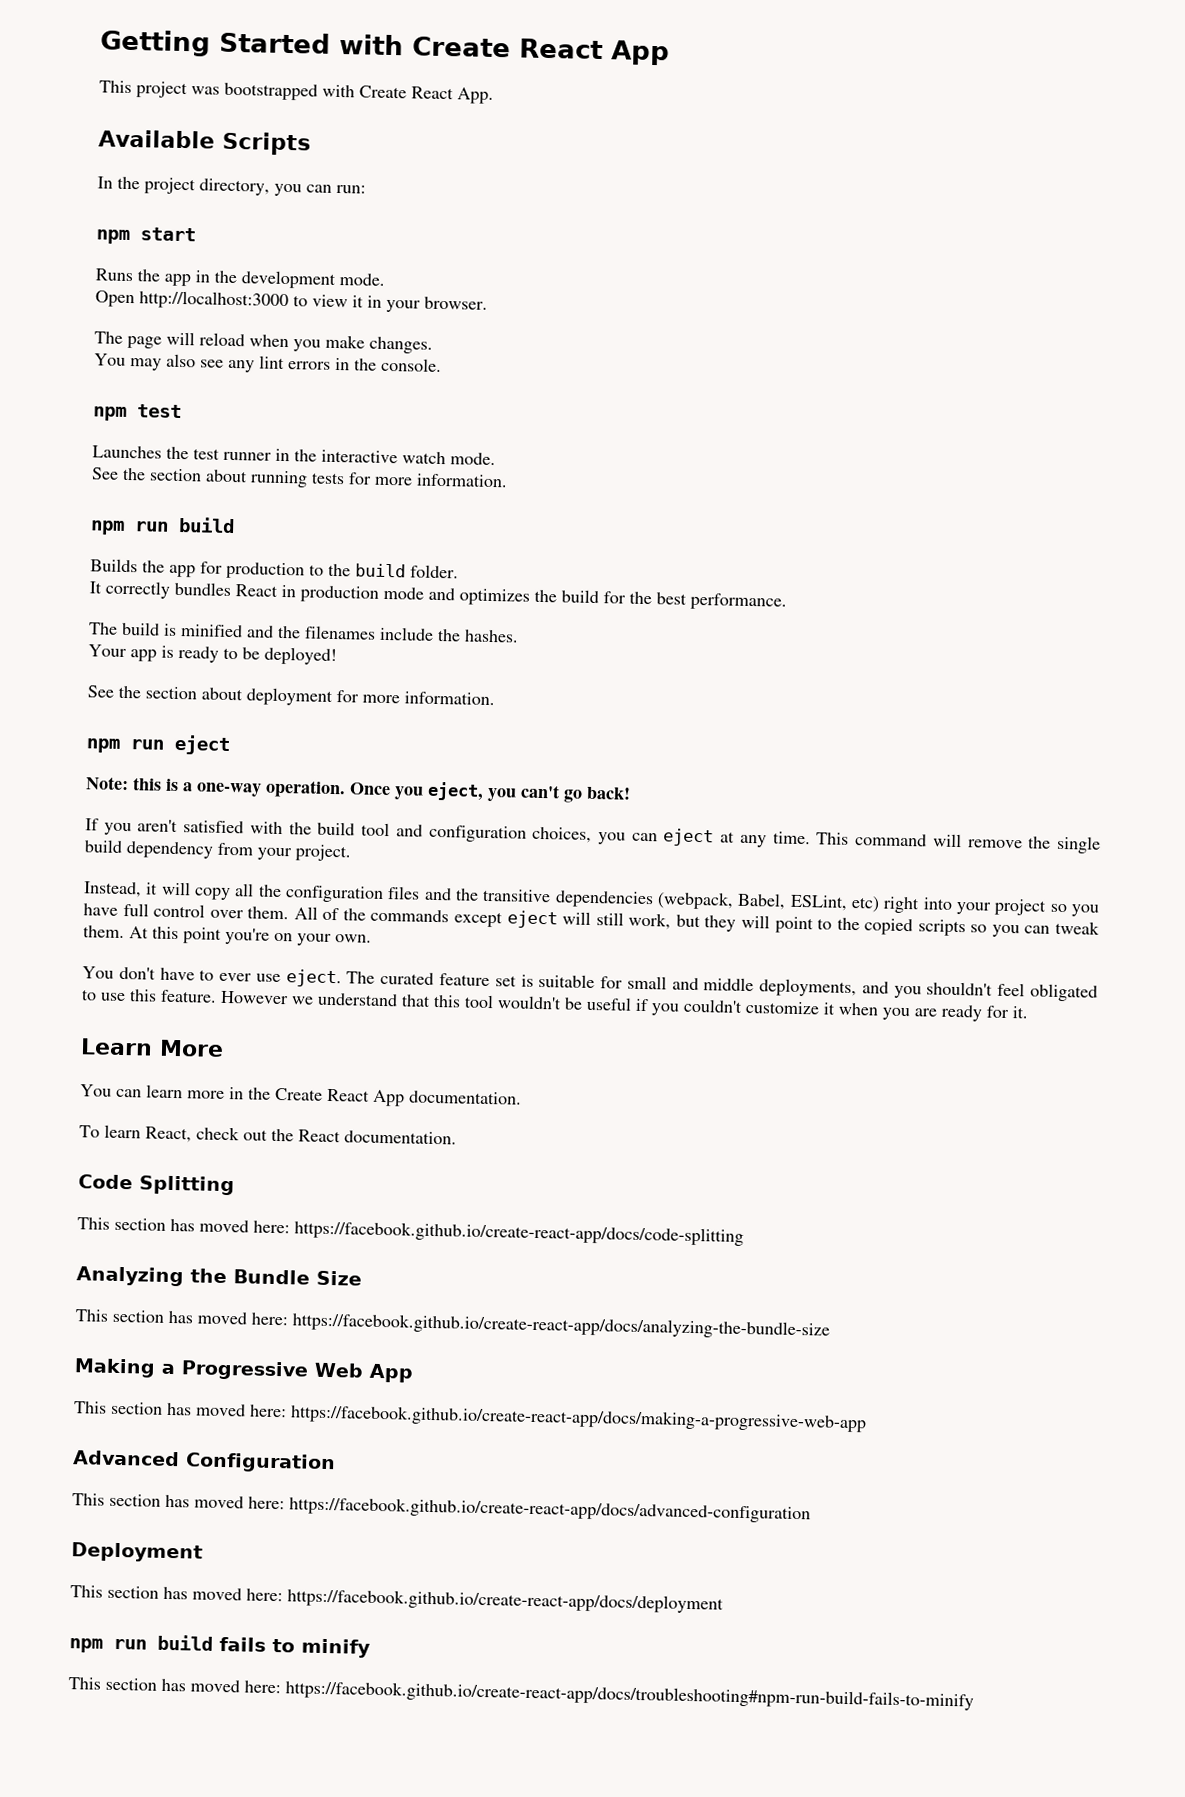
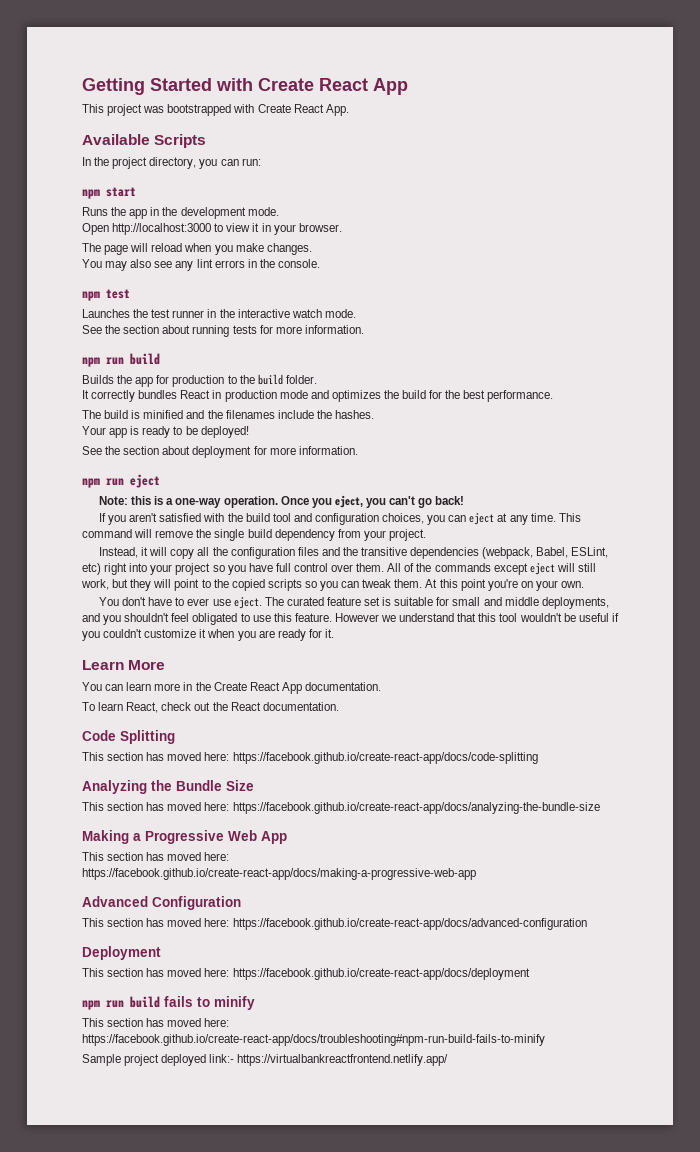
+ Sample project deployed link:- https://virtualbankreactfrontend.netlify.app/

